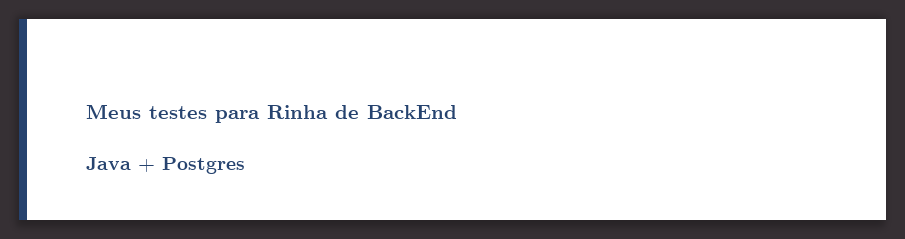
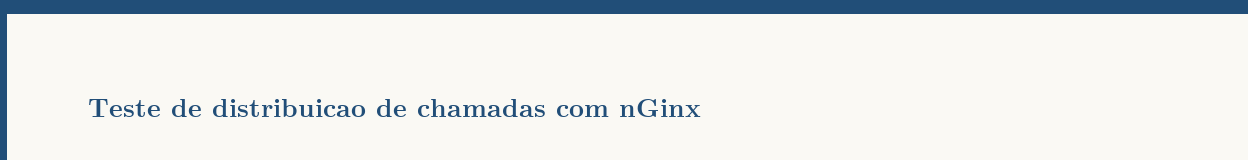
- Meus testes para Rinha de BackEnd
- Java + Postgres
+ Teste de distribuicao de chamadas com nGinx

